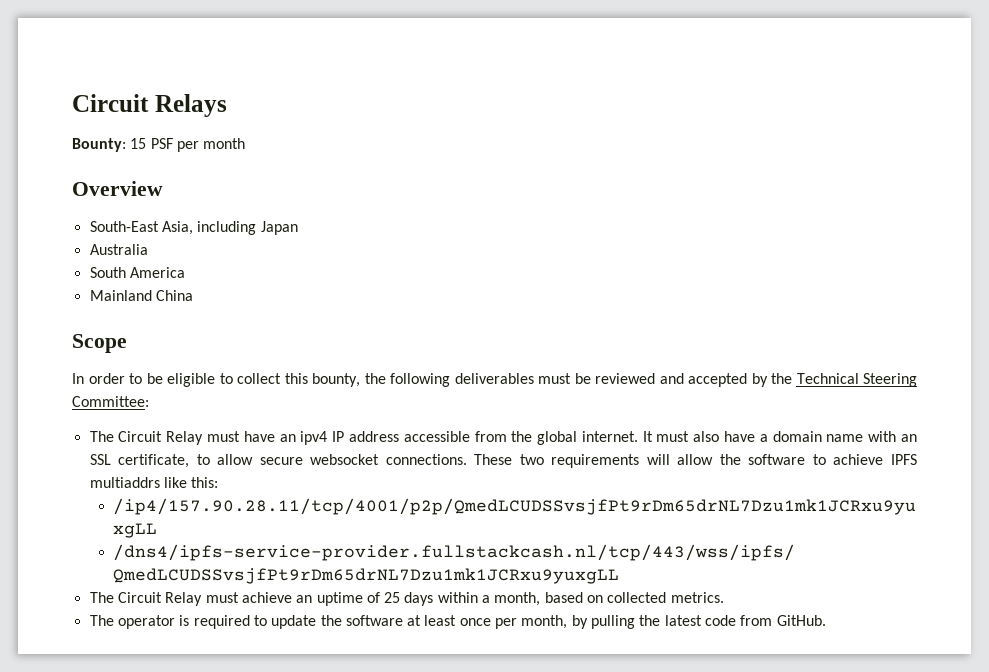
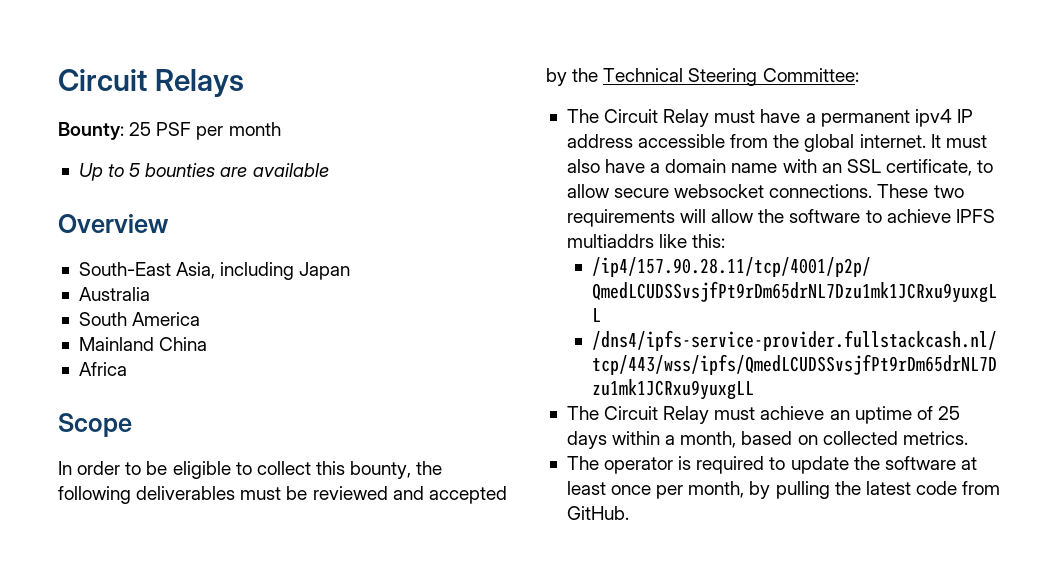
- Bounty: 15 PSF per month
+ Bounty: 25 PSF per month
+ Up to 5 bounties are available
+ Africa
- The Circuit Relay must have an ipv4 IP address accessible from the global internet.
+ The Circuit Relay must have a permanent ipv4 IP address accessible from the global internet.

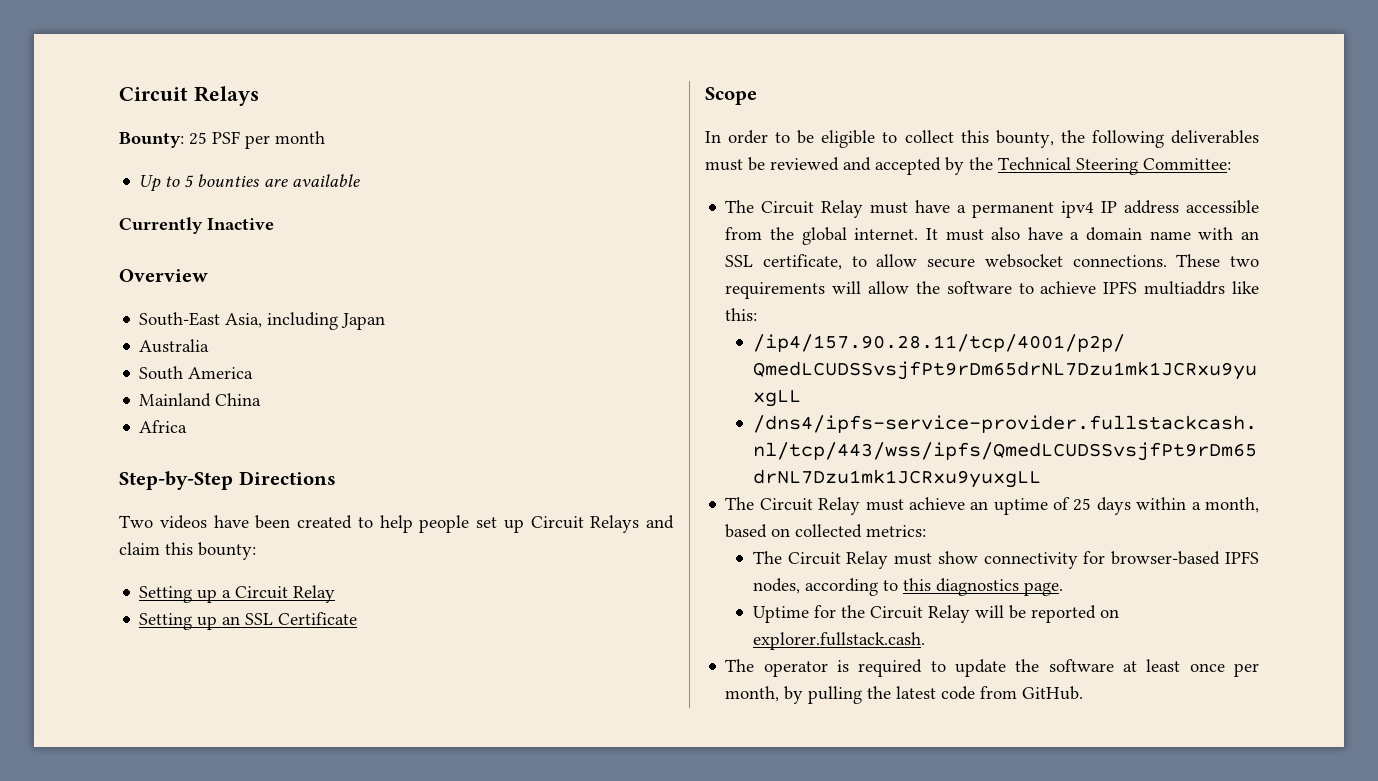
+ Currently Inactive
+ Step-by-Step Directions
+ Two videos have been created to help people set up Circuit Relays and claim this bounty:
+ Setting up a Circuit Relay
+ Setting up an SSL Certificate
- The Circuit Relay must achieve an uptime of 25 days within a month, based on collected metrics.
+ The Circuit Relay must achieve an uptime of 25 days within a month, based on collected metrics:
+ The Circuit Relay must show connectivity for browser-based IPFS nodes, according to this diagnostics page.
+ Uptime for the Circuit Relay will be reported on explorer.fullstack.cash.

